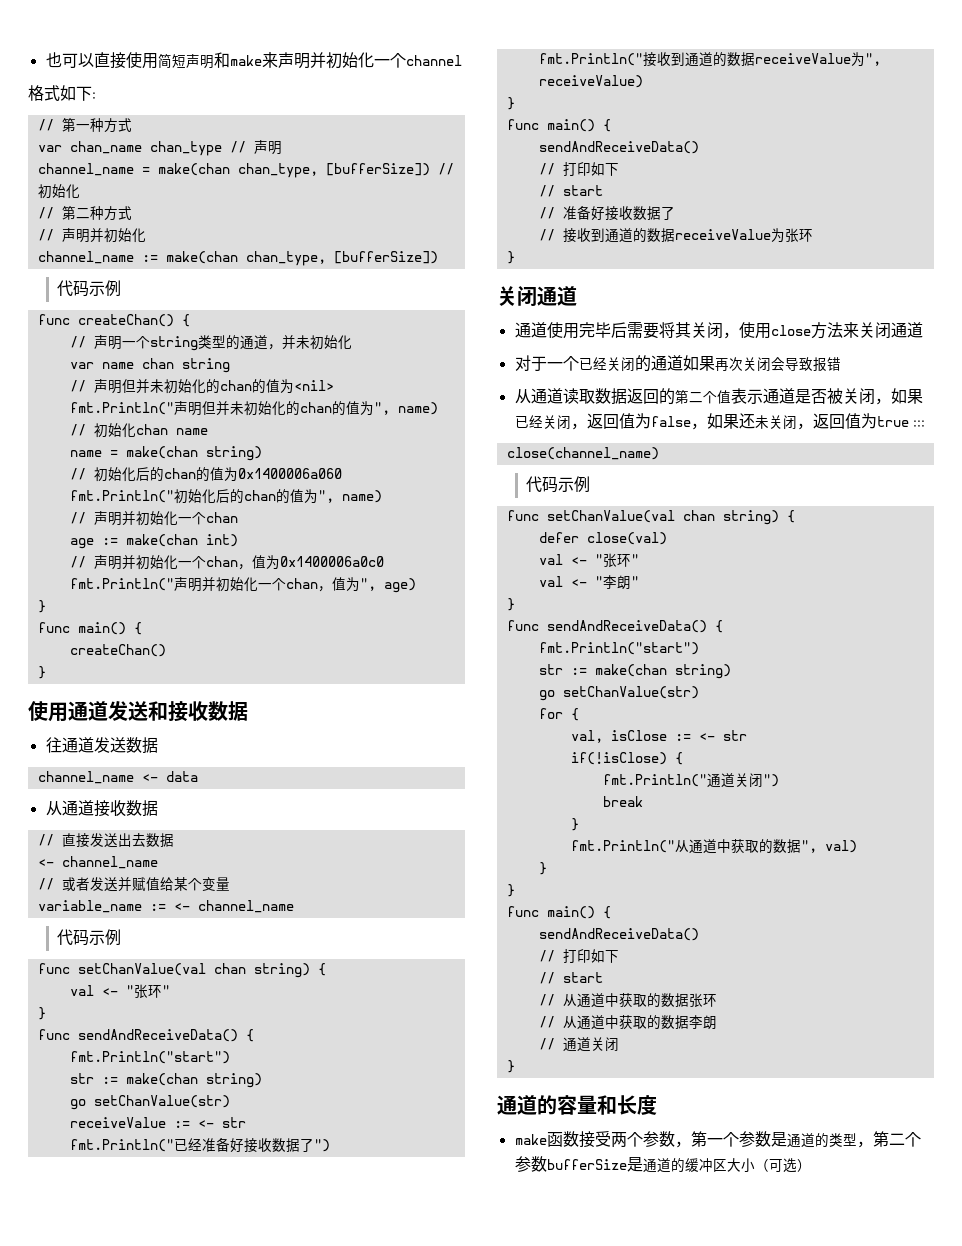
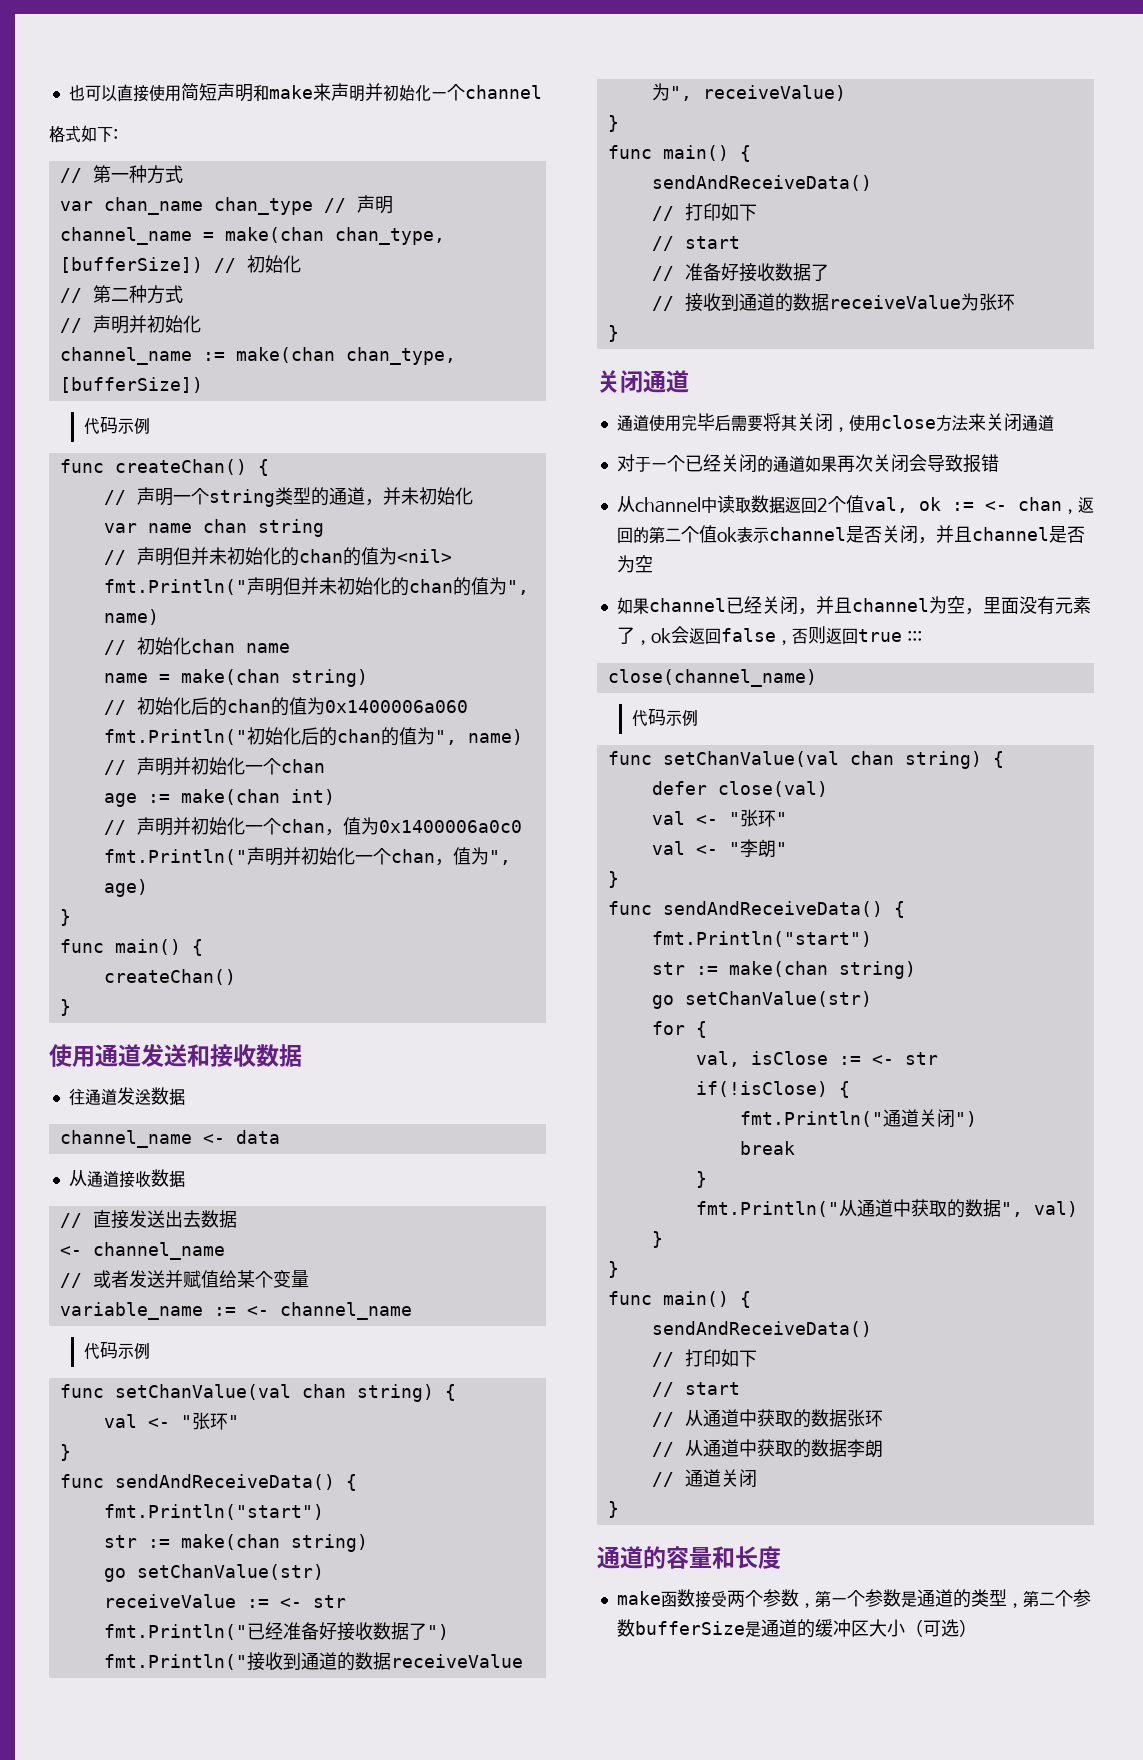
- 从通道读取数据返回的第二个值表示通道是否被关闭，如果已经关闭，返回值为false，如果还未关闭，返回值为true :::
+ 从channel中读取数据返回2个值val, ok := <- chan，返回的第二个值ok表示channel是否关闭，并且channel是否为空
+ 如果channel已经关闭，并且channel为空，里面没有元素了，ok会返回false，否则返回true :::

